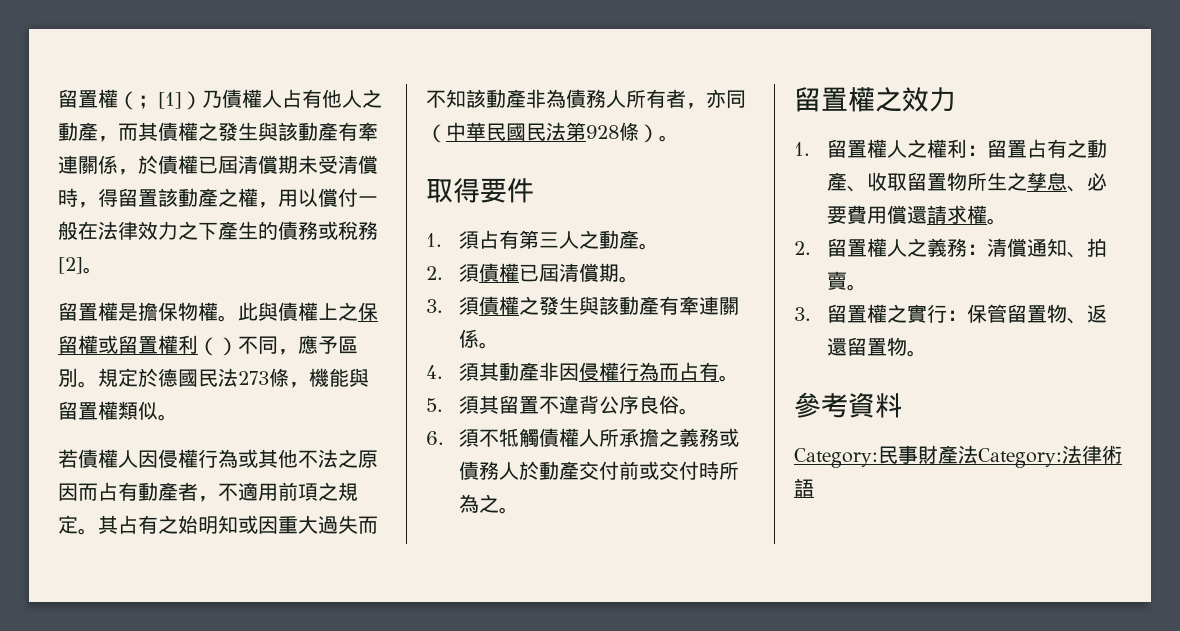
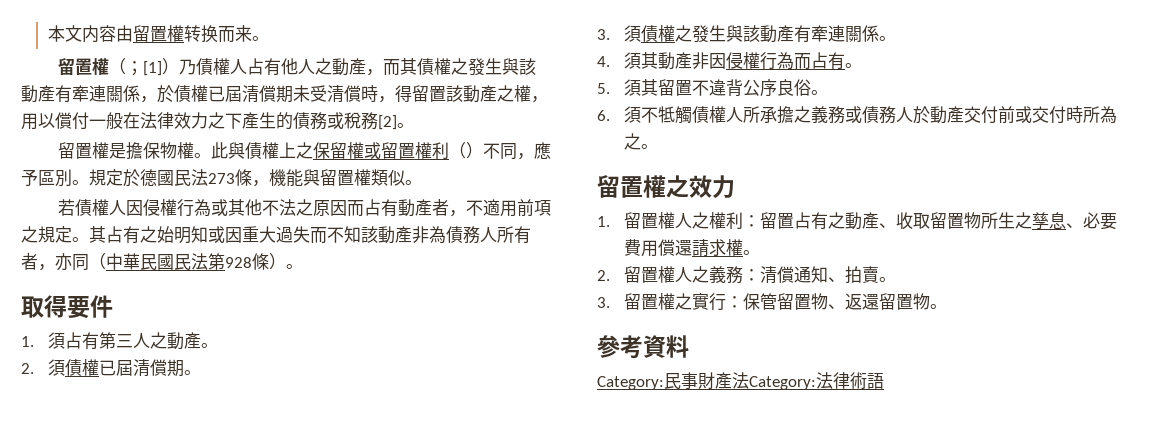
+ 本文内容由留置權转换而来。

